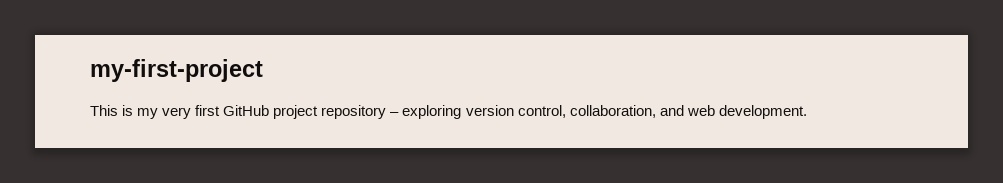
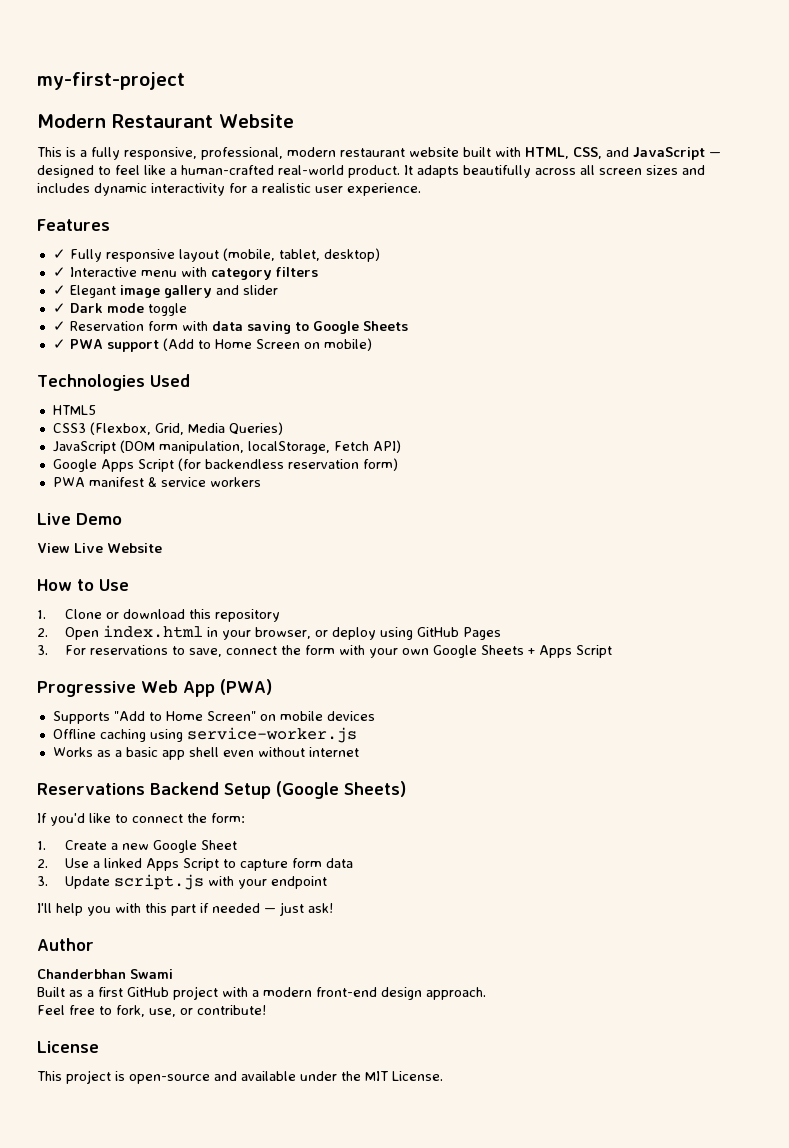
+ Modern Restaurant Website
- This is my very first GitHub project repository – exploring version control, collaboration, and web development.
+ This is a fully responsive, professional, modern restaurant website built with HTML, CSS, and JavaScript — designed to feel like a human-crafted real-world product. It adapts beautifully across all screen sizes and includes dynamic interactivity for a realistic user experience.
+ Features
+ ✓ Fully responsive layout (mobile, tablet, desktop)
+ ✓ Interactive menu with category filters
+ ✓ Elegant image gallery and slider
+ ✓ Dark mode toggle
+ ✓ Reservation form with data saving to Google Sheets
+ ✓ PWA support (Add to Home Screen on mobile)
+ Technologies Used
+ HTML5
+ CSS3 (Flexbox, Grid, Media Queries)
+ JavaScript (DOM manipulation, localStorage, Fetch API)
+ Google Apps Script (for backendless reservation form)
+ PWA manifest & service workers
+ Live Demo
+ View Live Website
+ How to Use
+ 1. Clone or download this repository
+ 2. Open index.html in your browser, or deploy using GitHub Pages
+ 3. For reservations to save, connect the form with your own Google Sheets + Apps Script
+ Progressive Web App (PWA)
+ Supports "Add to Home Screen" on mobile devices
+ Offline caching using service-worker.js
+ Works as a basic app shell even without internet
+ Reservations Backend Setup (Google Sheets)
+ If you'd like to connect the form:
+ 1. Create a new Google Sheet
+ 2. Use a linked Apps Script to capture form data
+ 3. Update script.js with your endpoint
+ I'll help you with this part if needed — just ask!
+ Author
+ Chanderbhan Swami
+ Built as a first GitHub project with a modern front-end design approach.
+ Feel free to fork, use, or contribute!
+ License
+ This project is open-source and available under the MIT License.

